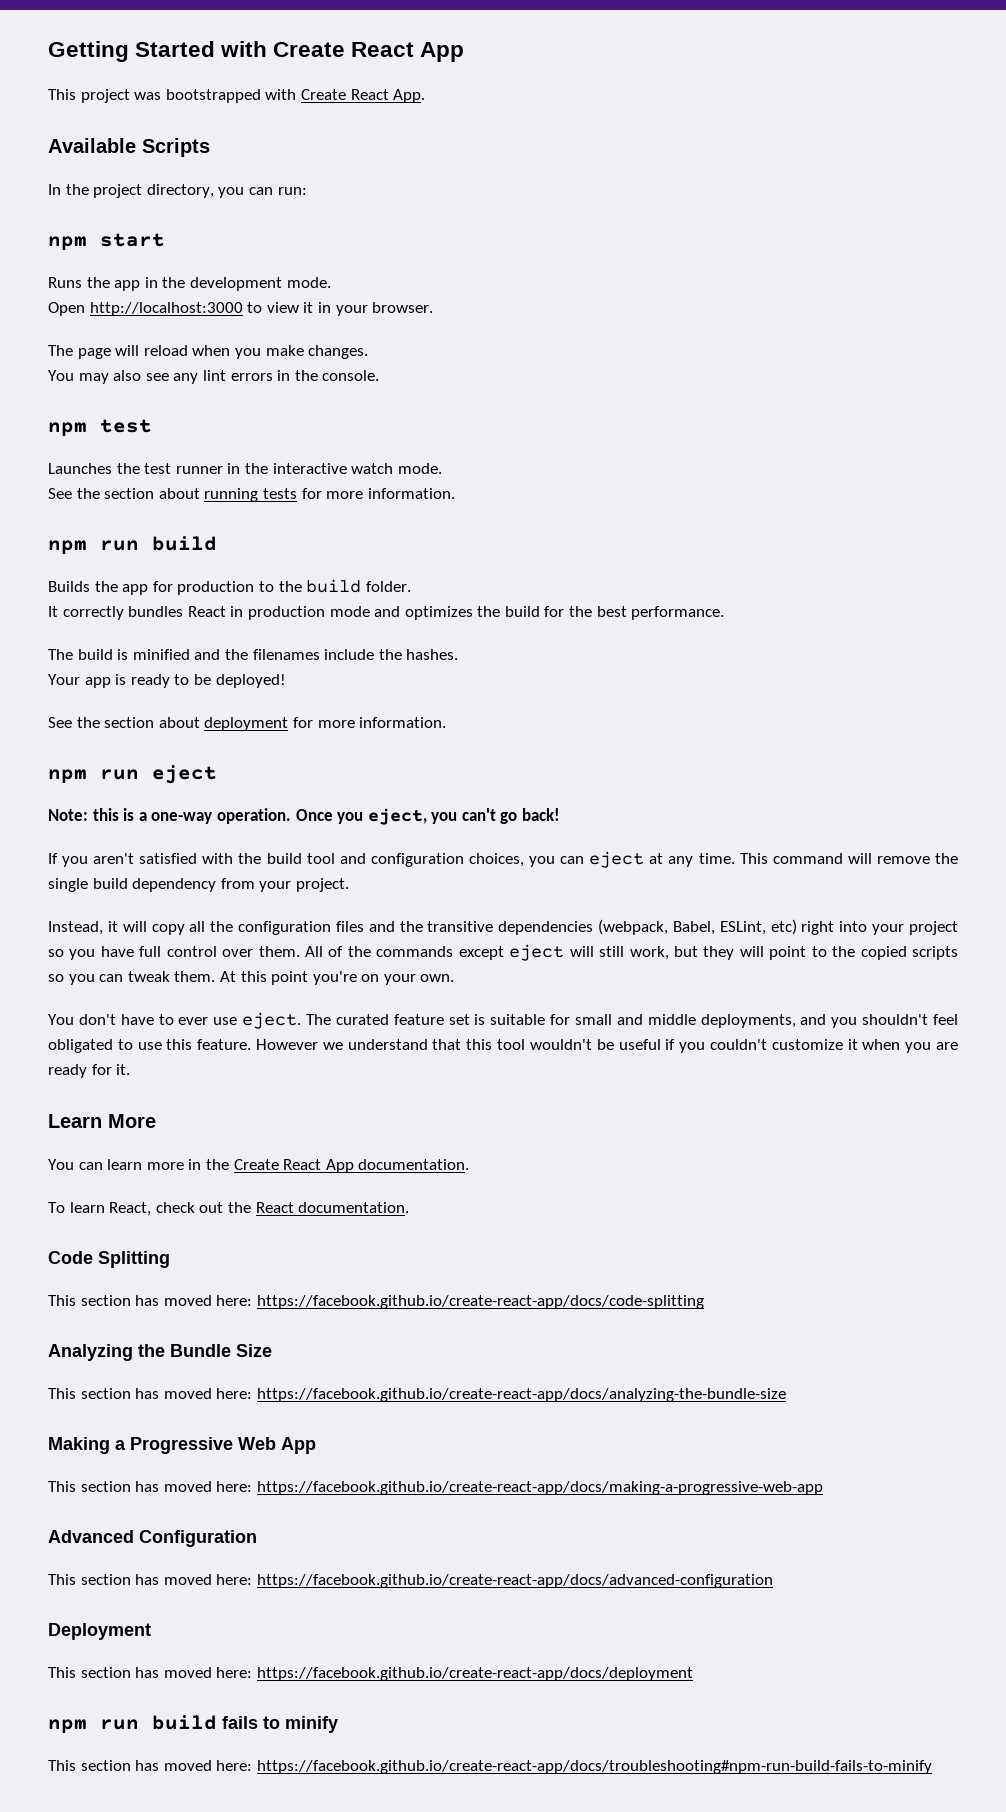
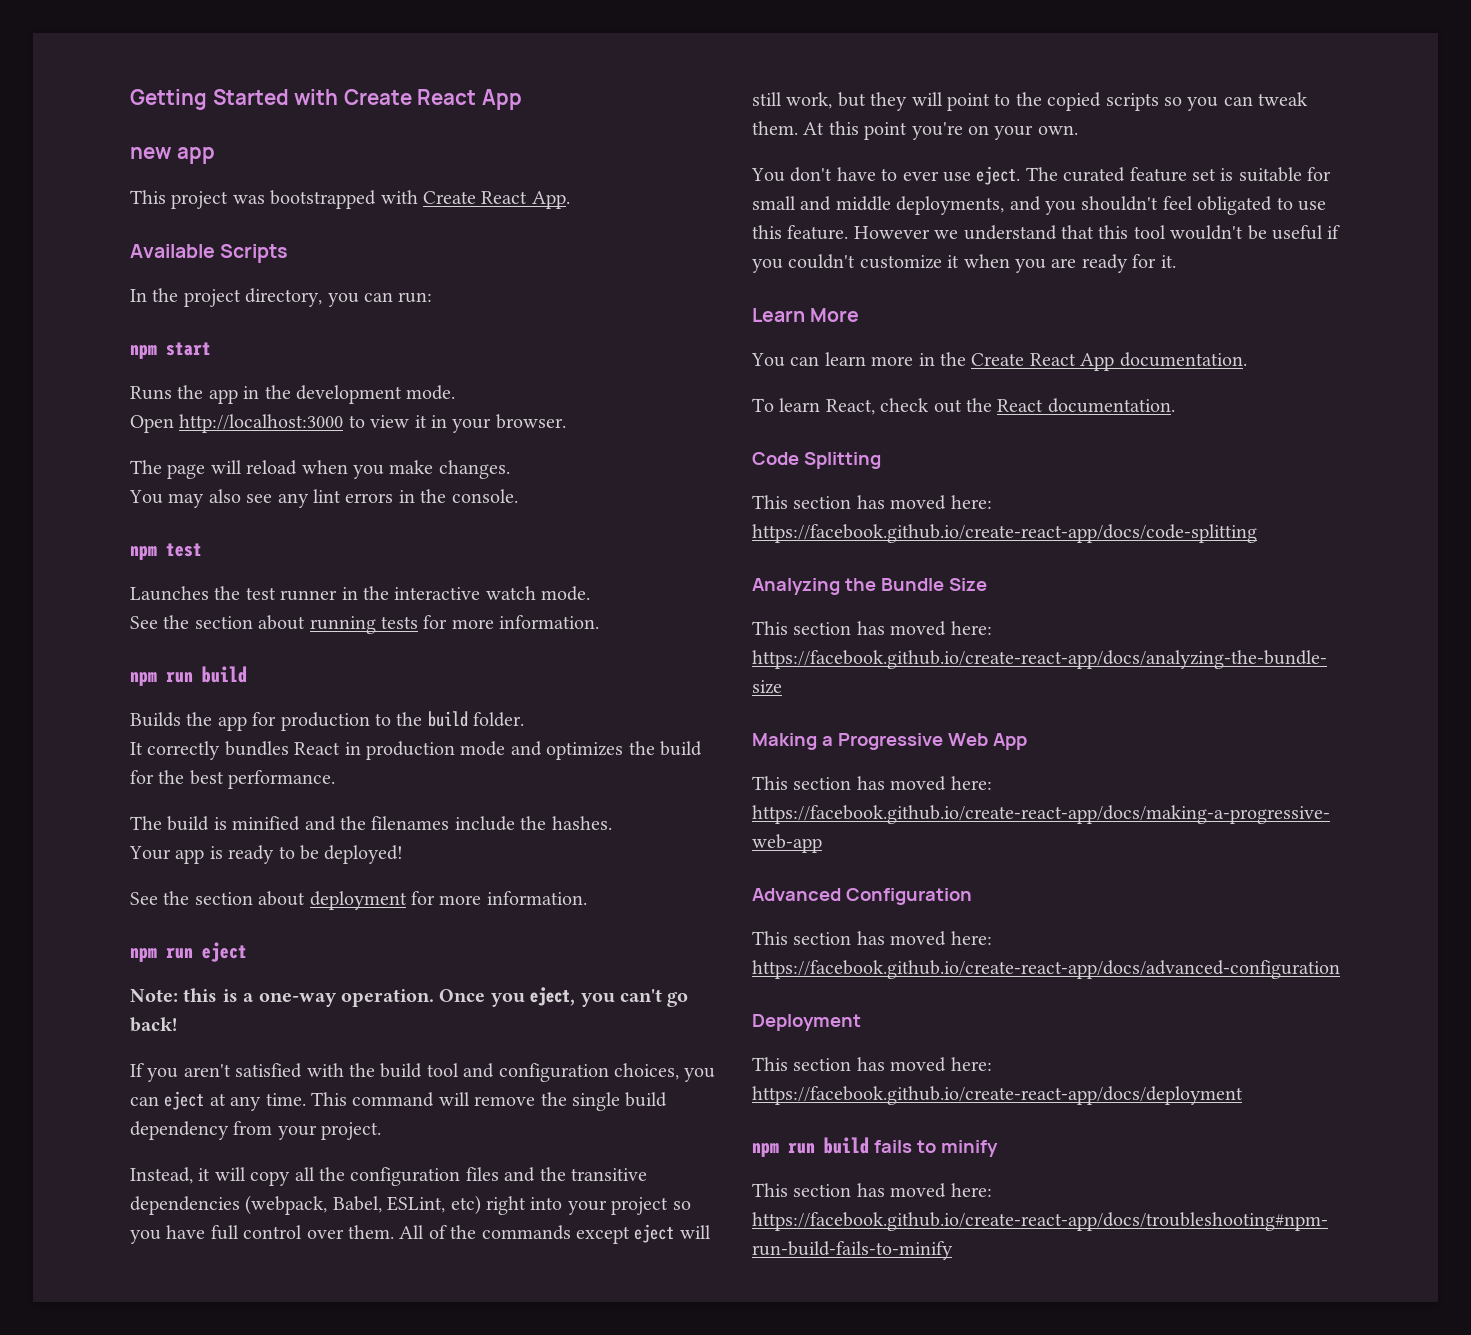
+ new app

